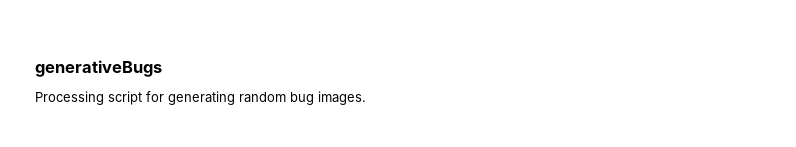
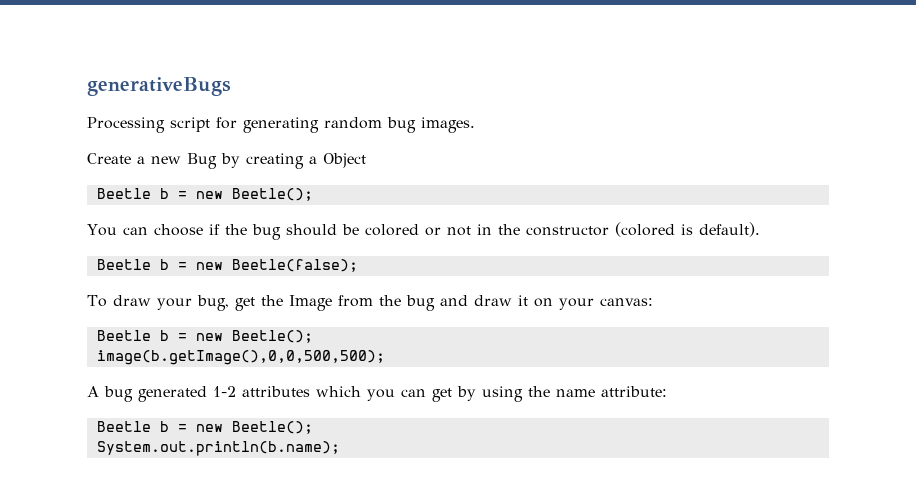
+ Create a new Bug by creating a Object
+ Beetle b = new Beetle();
+ You can choose if the bug should be colored or not in the constructor (colored is default).
+ Beetle b = new Beetle(false);
+ To draw your bug, get the Image from the bug and draw it on your canvas:
+ Beetle b = new Beetle();
+ image(b.getImage(),0,0,500,500);
+ A bug generated 1-2 attributes which you can get by using the name attribute:
+ Beetle b = new Beetle();
+ System.out.println(b.name);

